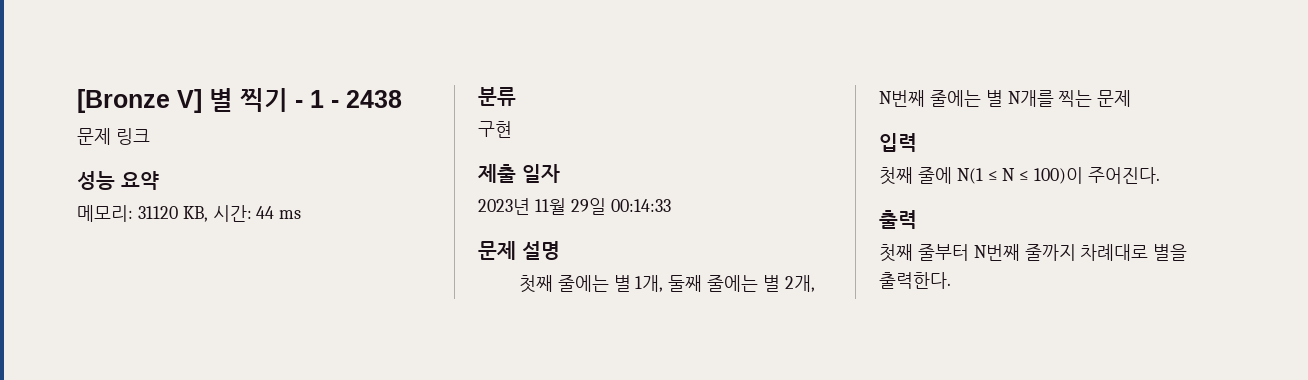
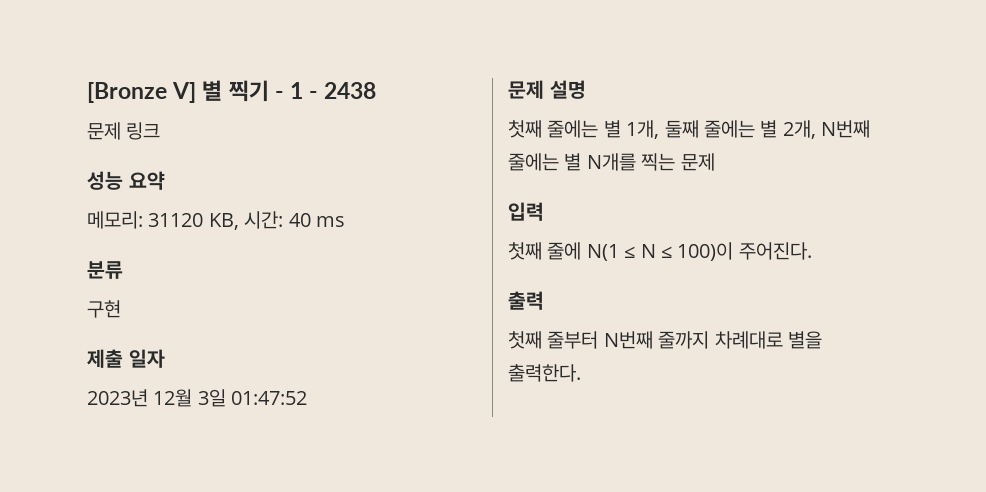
- 메모리: 31120 KB, 시간: 44 ms
+ 메모리: 31120 KB, 시간: 40 ms
- 2023년 11월 29일 00:14:33
+ 2023년 12월 3일 01:47:52

